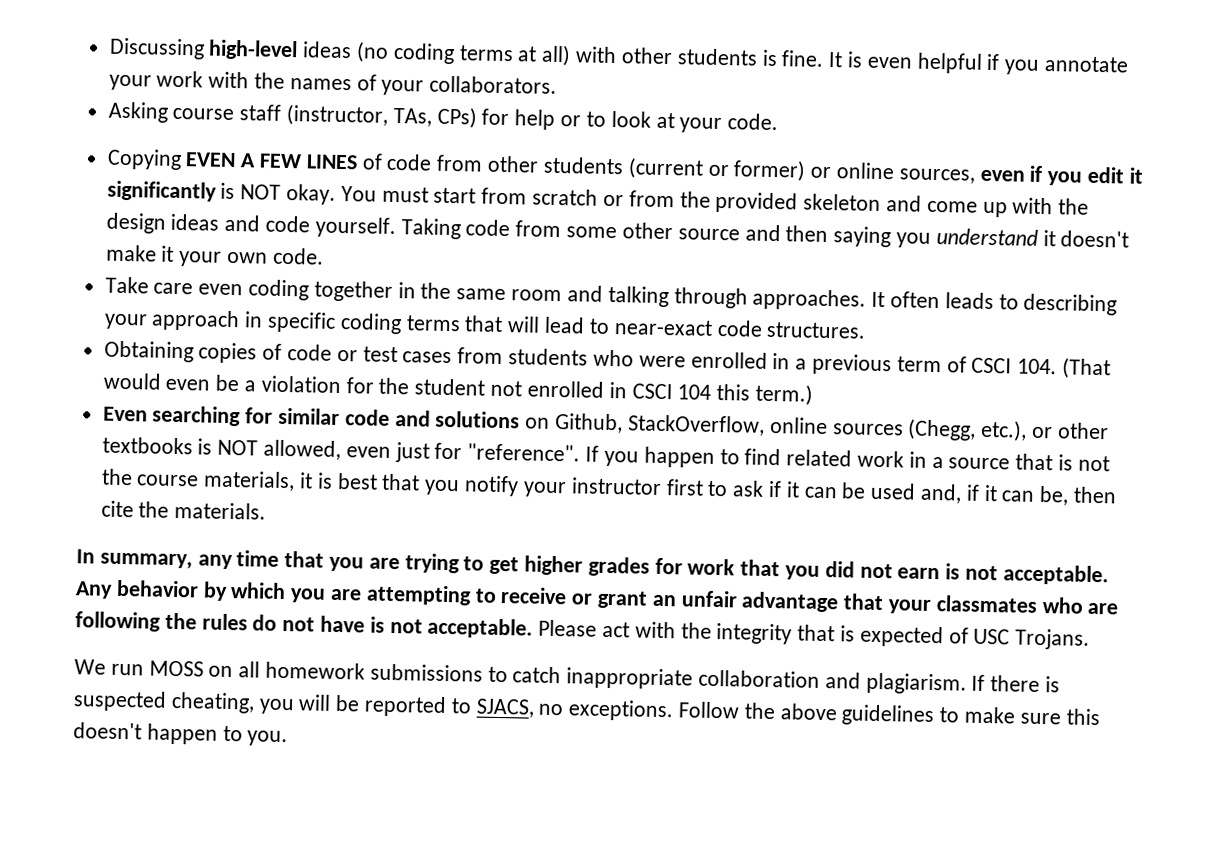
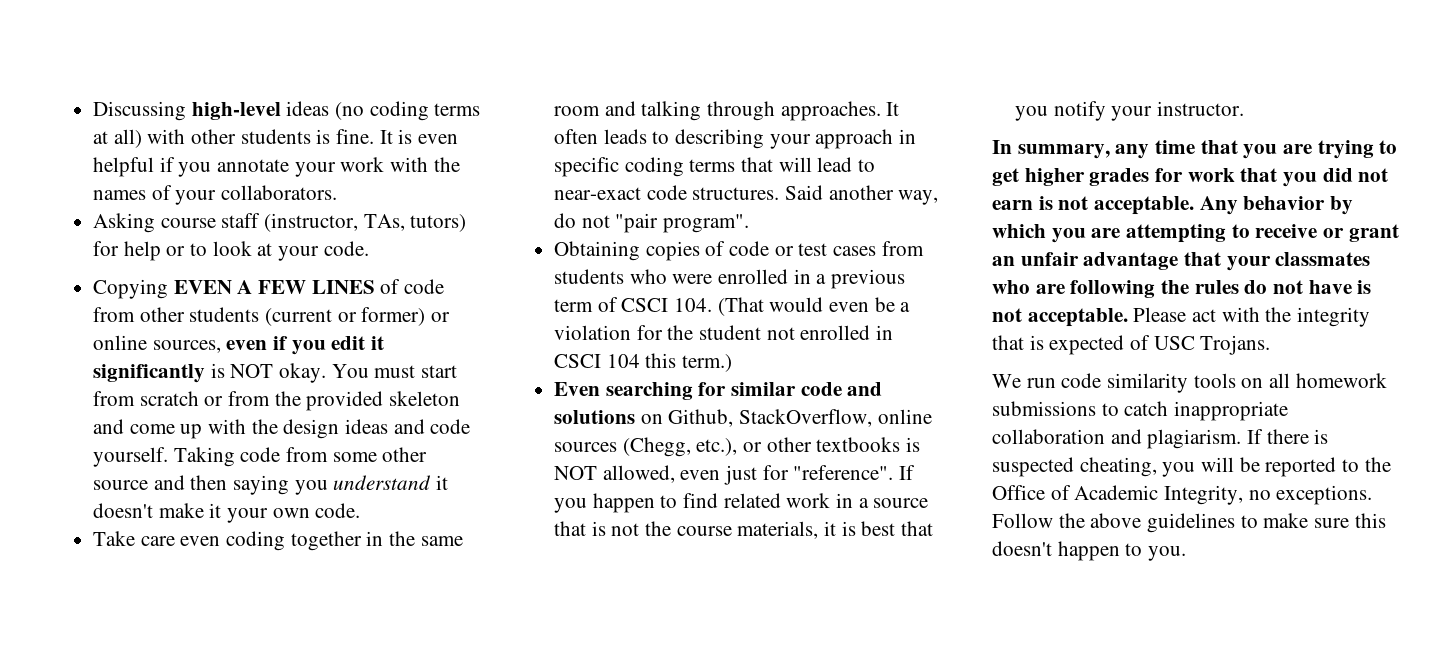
- Asking course staff (instructor, TAs, CPs) for help or to look at your code.
+ Asking course staff (instructor, TAs, tutors) for help or to look at your code.
+ Said another way, do not "pair program".
- If you happen to find related work in a source that is not the course materials, it is best that you notify your instructor first to ask if it can be used and, if it can be, then cite the materials.
+ If you happen to find related work in a source that is not the course materials, it is best that you notify your instructor.
- We run MOSS on all homework submissions to catch inappropriate collaboration and plagiarism.
+ We run code similarity tools on all homework submissions to catch inappropriate collaboration and plagiarism.
- If there is suspected cheating, you will be reported to SJACS, no exceptions.
+ If there is suspected cheating, you will be reported to the Office of Academic Integrity, no exceptions.

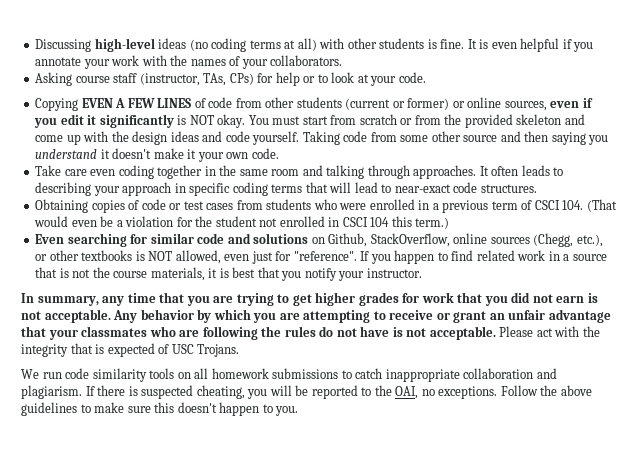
- Asking course staff (instructor, TAs, tutors) for help or to look at your code.
+ Asking course staff (instructor, TAs, CPs) for help or to look at your code.
- Said another way, do not "pair program".
- If there is suspected cheating, you will be reported to the Office of Academic Integrity, no exceptions.
+ If there is suspected cheating, you will be reported to the OAI, no exceptions.

